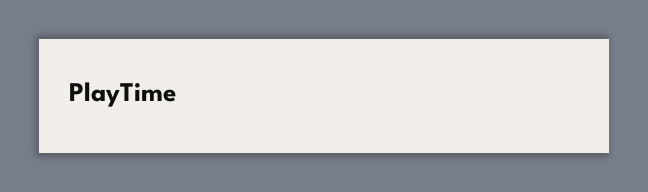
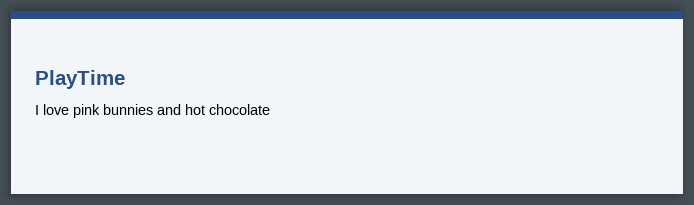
+ I love pink bunnies and hot chocolate

